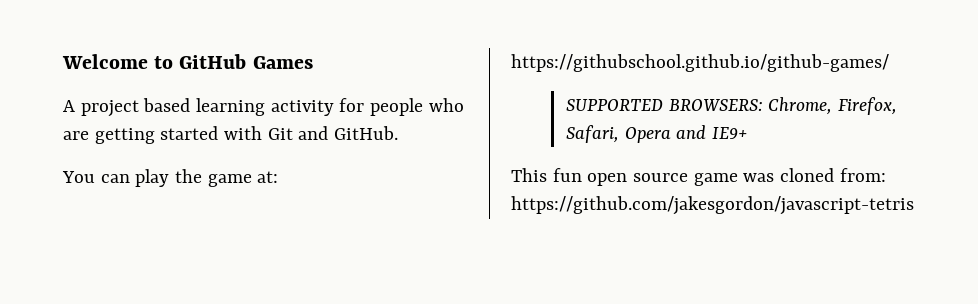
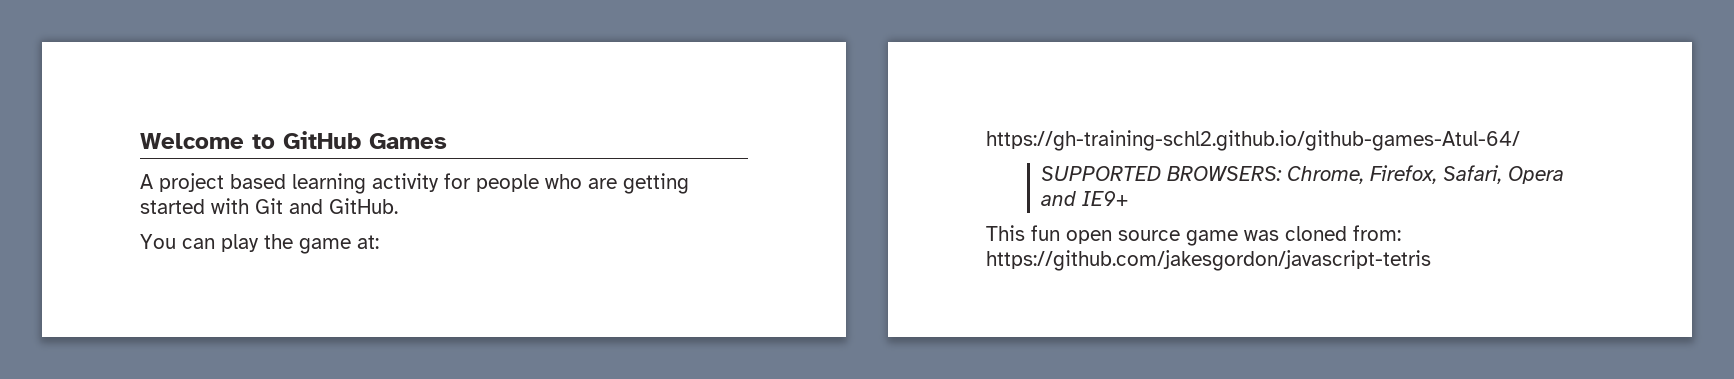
- You can play the game at: https://githubschool.github.io/github-games/
+ You can play the game at: https://gh-training-schl2.github.io/github-games-Atul-64/

